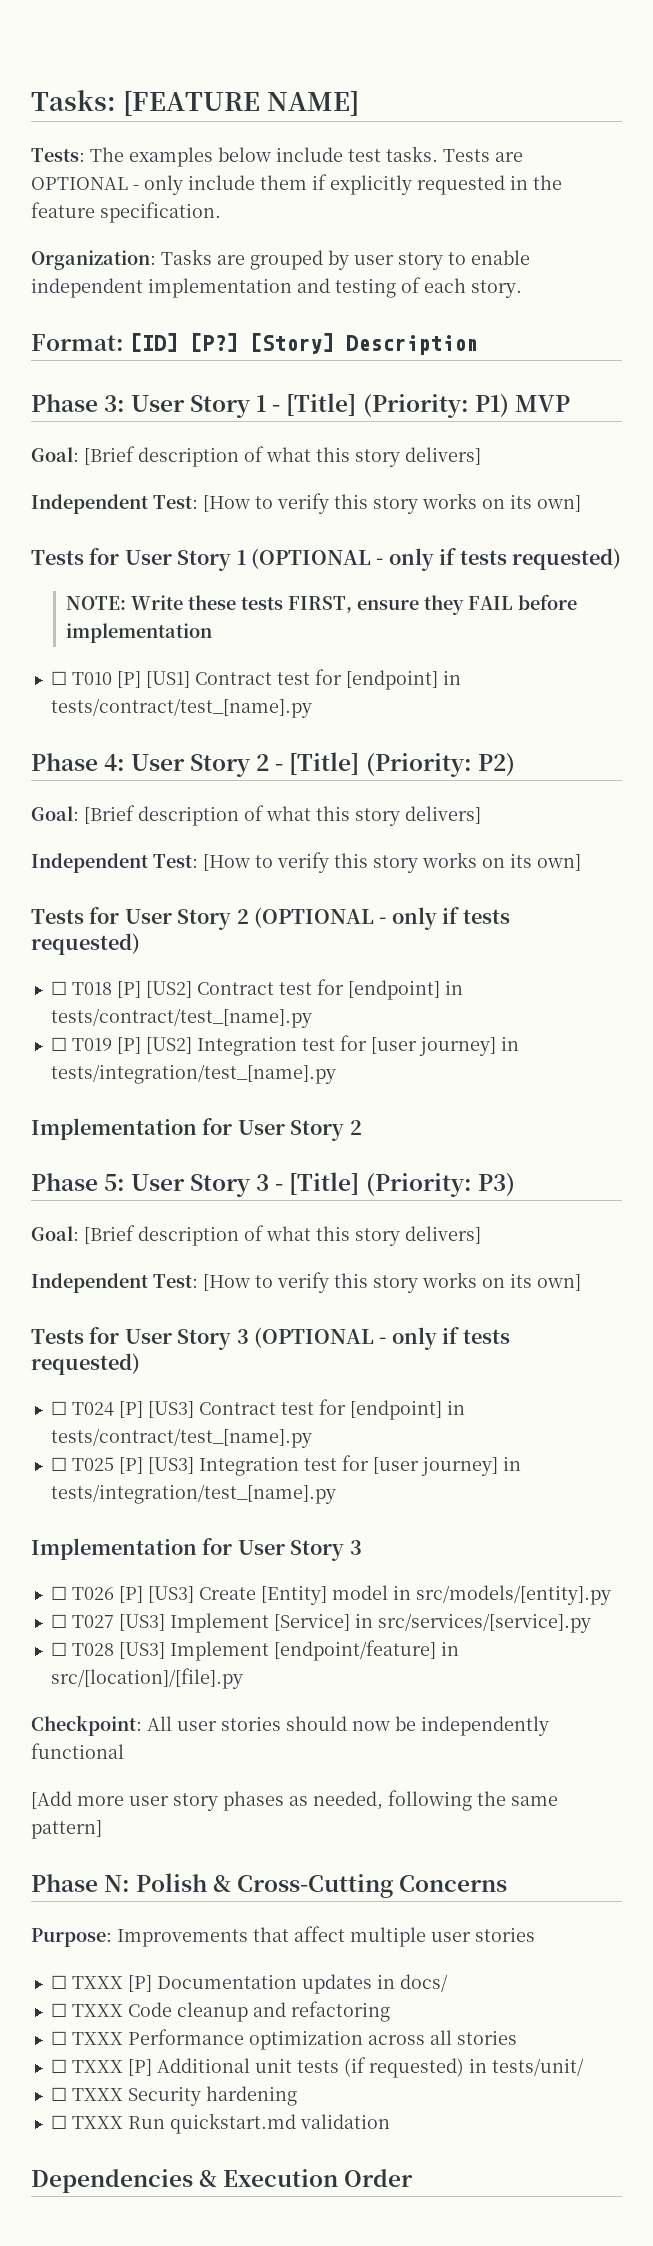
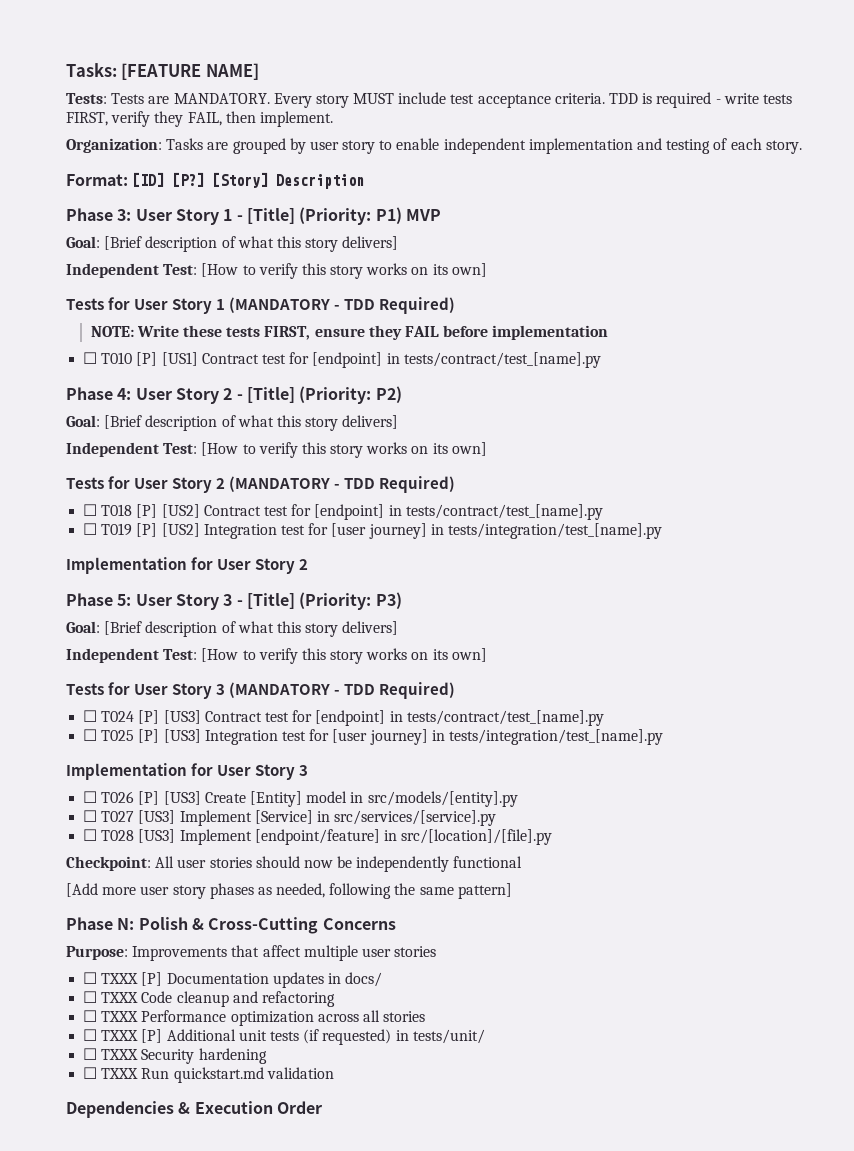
- Tests: The examples below include test tasks. Tests are OPTIONAL - only include them if explicitly requested in the feature specification.
+ Tests: Tests are MANDATORY. Every story MUST include test acceptance criteria. TDD is required - write tests FIRST, verify they FAIL, then implement.
- Tests for User Story 1 (OPTIONAL - only if tests requested)
+ Tests for User Story 1 (MANDATORY - TDD Required)
- Tests for User Story 2 (OPTIONAL - only if tests requested)
+ Tests for User Story 2 (MANDATORY - TDD Required)
- Tests for User Story 3 (OPTIONAL - only if tests requested)
+ Tests for User Story 3 (MANDATORY - TDD Required)

